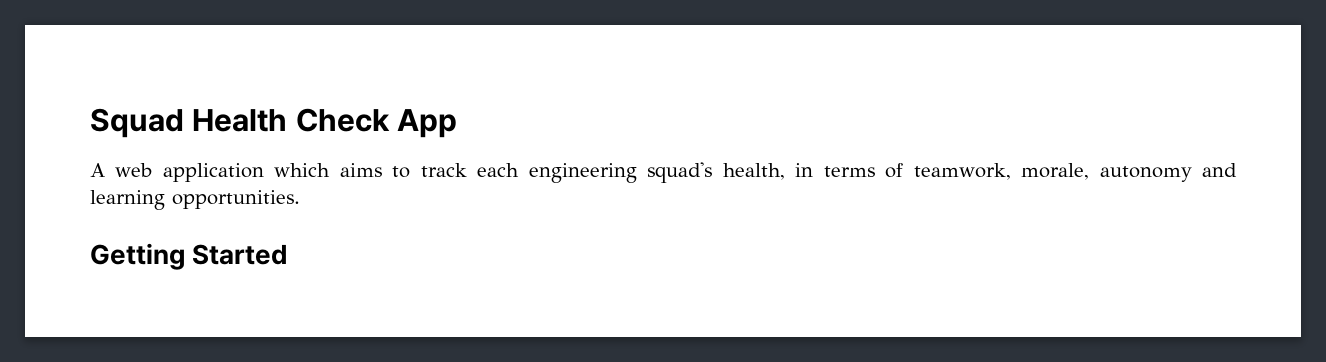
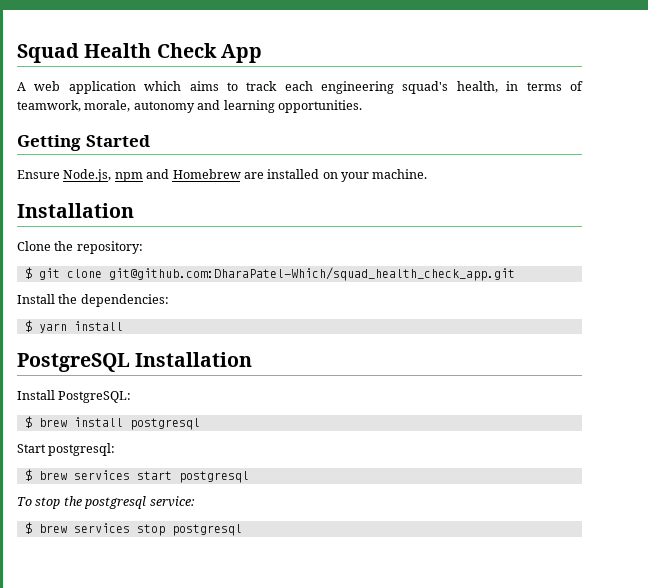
+ Ensure Node.js, npm and Homebrew are installed on your machine.
+ Installation
+ Clone the repository:
+ $ git clone git@github.com:DharaPatel-Which/squad_health_check_app.git
+ Install the dependencies:
+ $ yarn install
+ PostgreSQL Installation
+ Install PostgreSQL:
+ $ brew install postgresql
+ Start postgresql:
+ $ brew services start postgresql
+ To stop the postgresql service:
+ $ brew services stop postgresql

